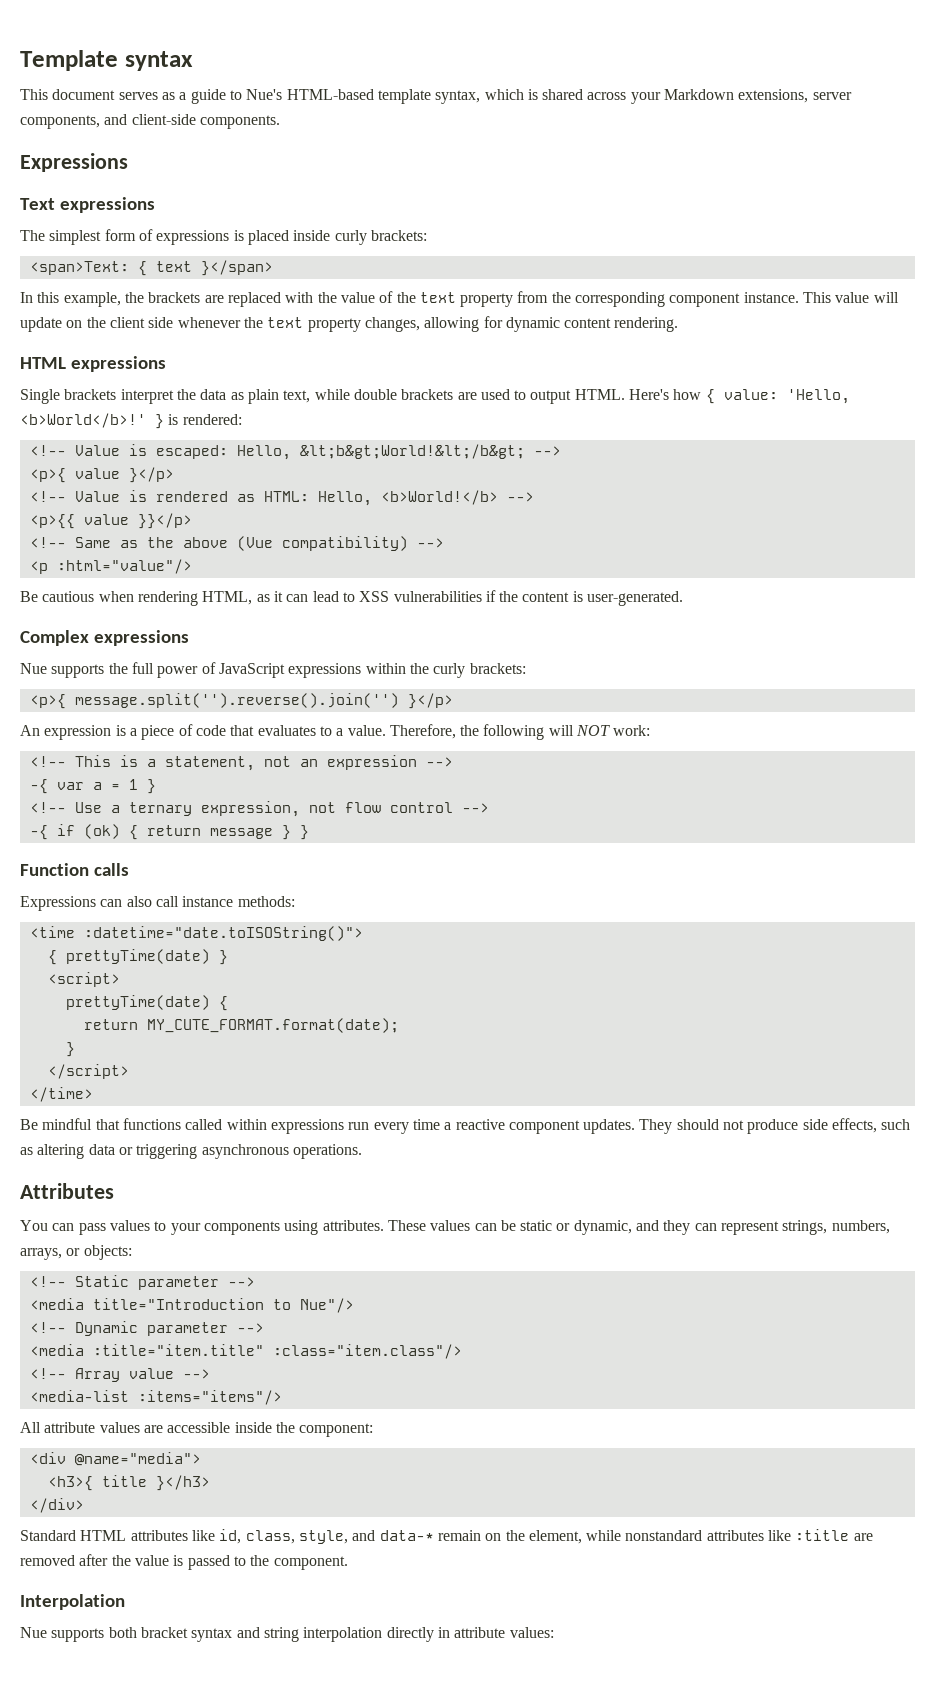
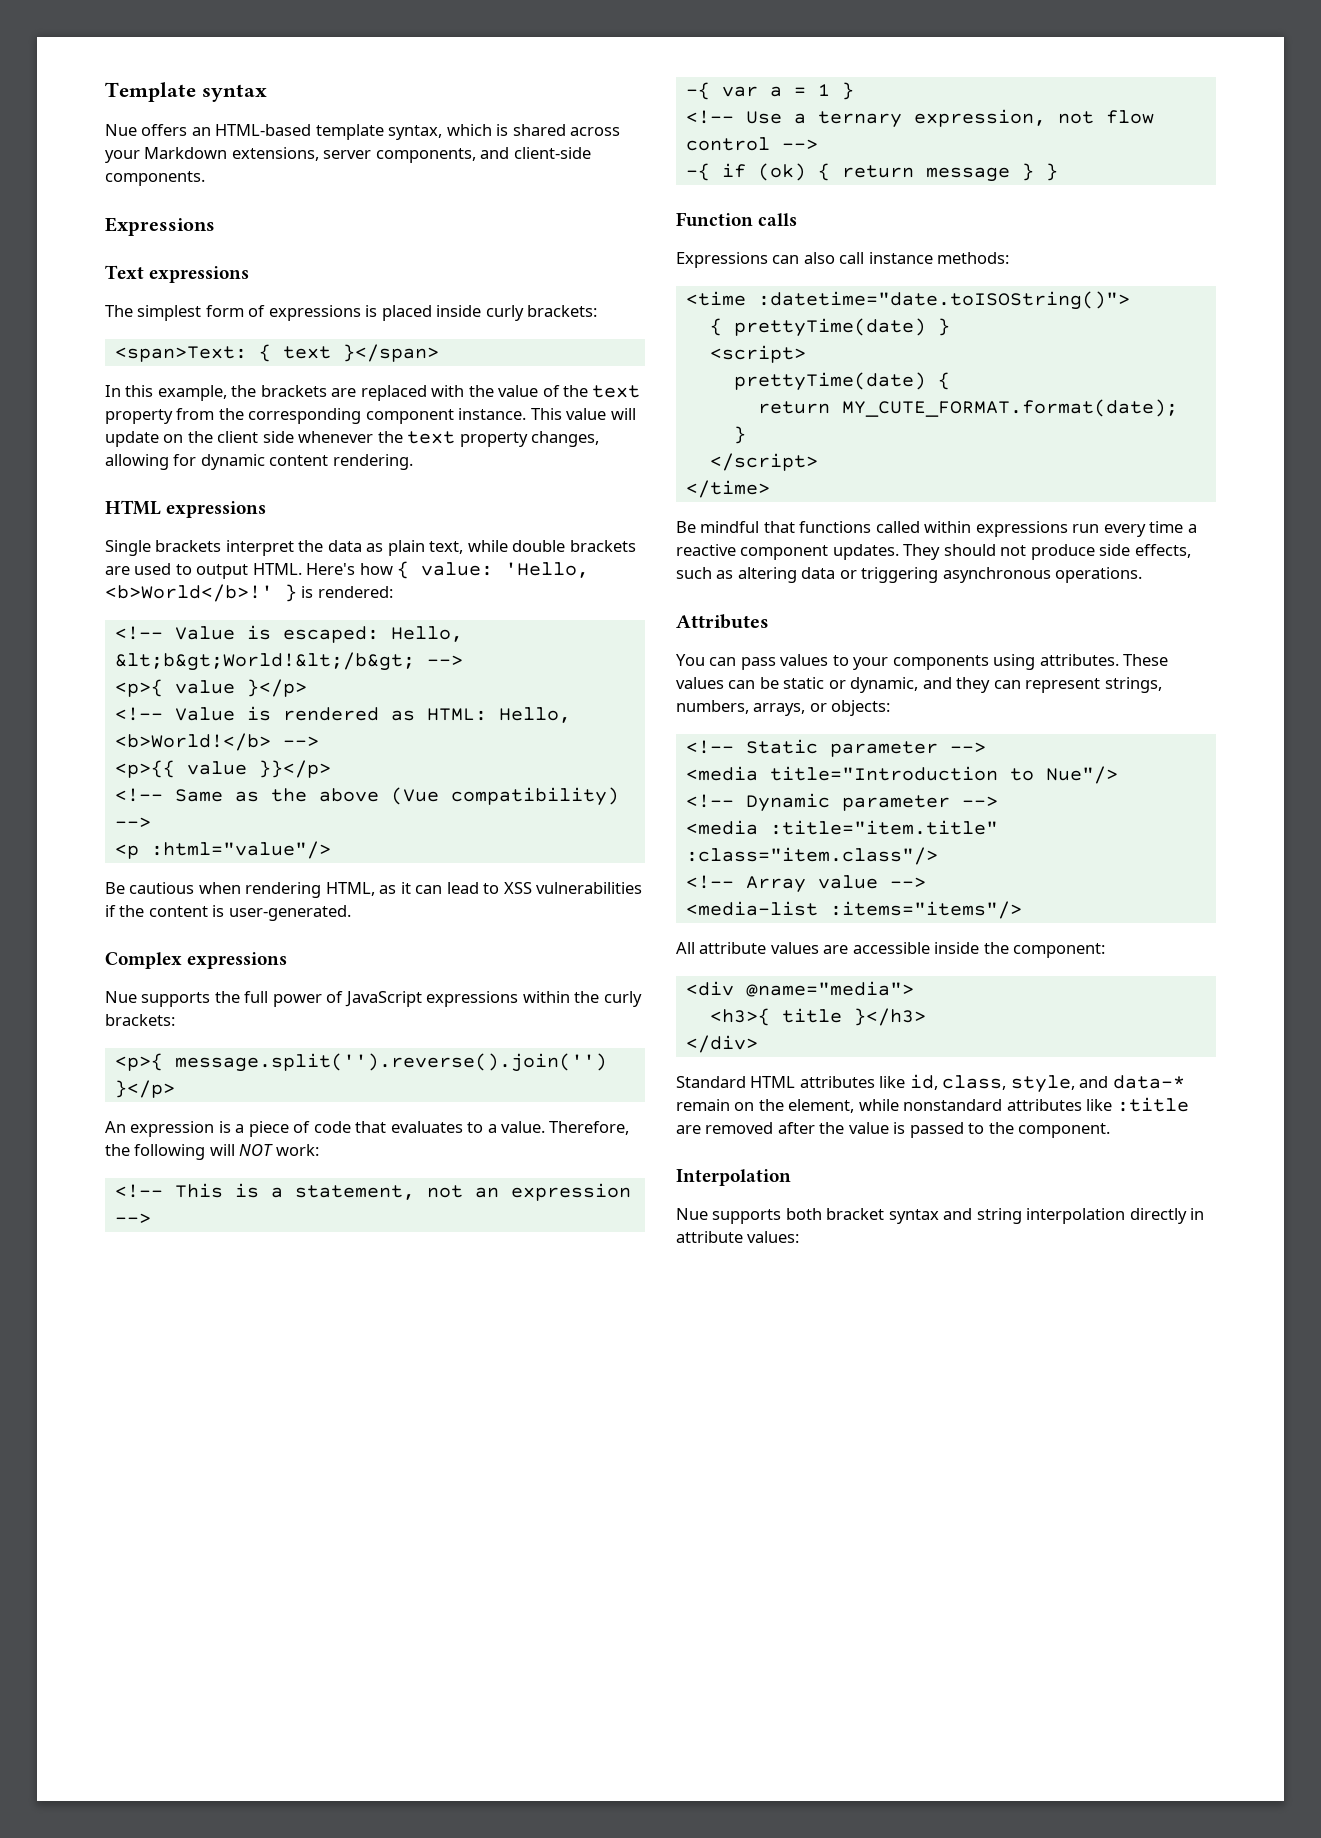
- This document serves as a guide to Nue's HTML-based template syntax, which is shared across your Markdown extensions, server components, and client-side components.
+ Nue offers an HTML-based template syntax, which is shared across your Markdown extensions, server components, and client-side components.

